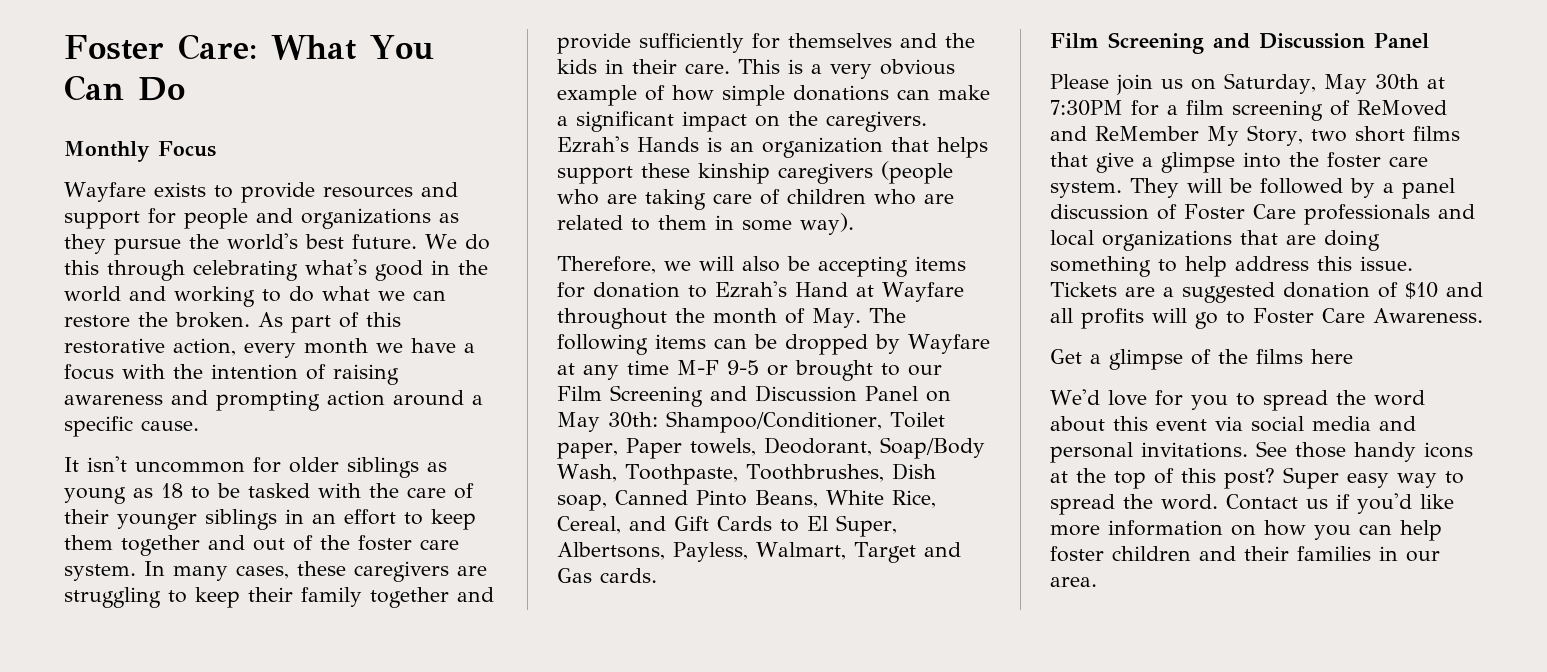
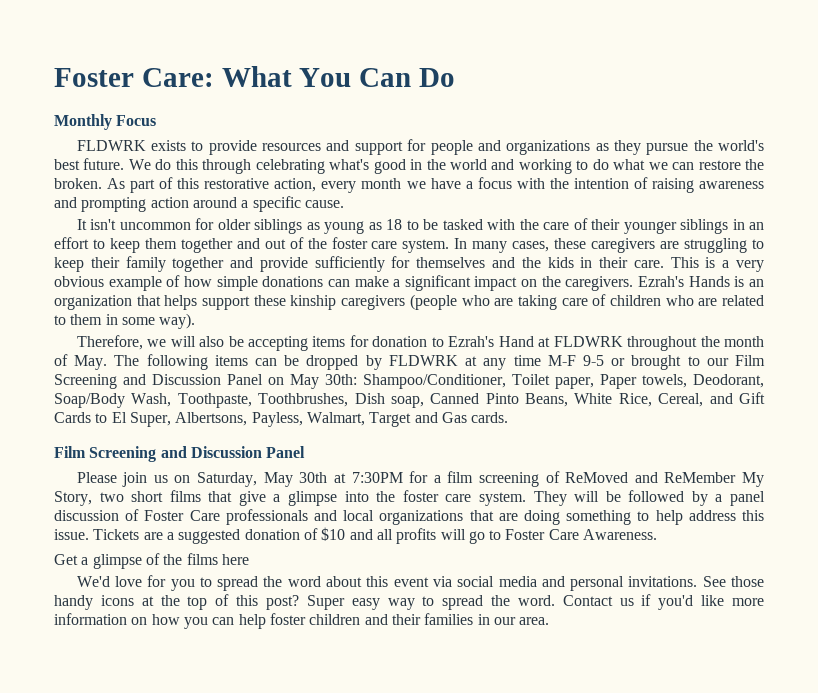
- Wayfare exists to provide resources and support for people and organizations as they pursue the world's best future.
+ FLDWRK exists to provide resources and support for people and organizations as they pursue the world's best future.
- Therefore, we will also be accepting items for donation to Ezrah's Hand at Wayfare throughout the month of May. The following items can be dropped by Wayfare at any time M-F 9-5 or brought to our Film Screening and Discussion Panel on May 30th:
+ Therefore, we will also be accepting items for donation to Ezrah's Hand at FLDWRK throughout the month of May. The following items can be dropped by FLDWRK at any time M-F 9-5 or brought to our Film Screening and Discussion Panel on May 30th:

